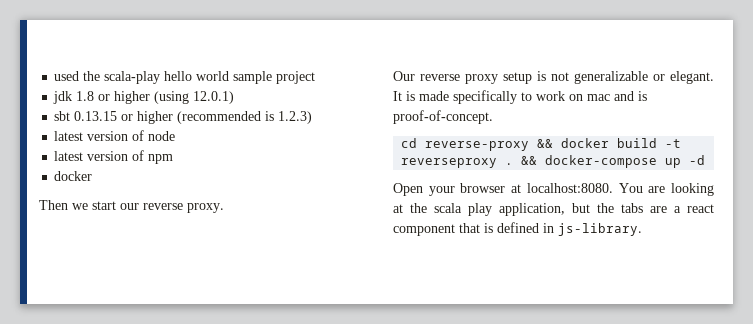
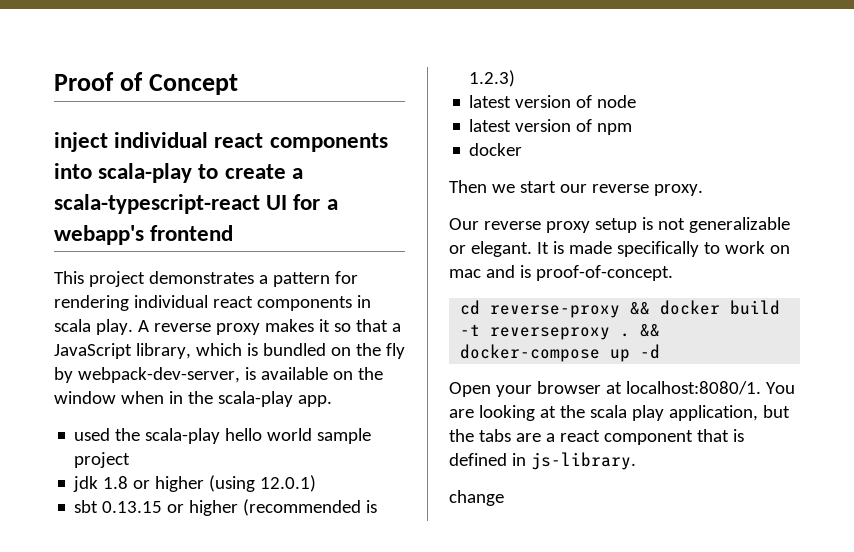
+ Proof of Concept
+ inject individual react components into scala-play to create a scala-typescript-react UI for a webapp's frontend
+ This project demonstrates a pattern for rendering individual react components in scala play. A reverse proxy makes it so that a JavaScript library, which is bundled on the fly by webpack-dev-server, is available on the window when in the scala-play app.
- Open your browser at localhost:8080.
+ Open your browser at localhost:8080/1.
+ change

